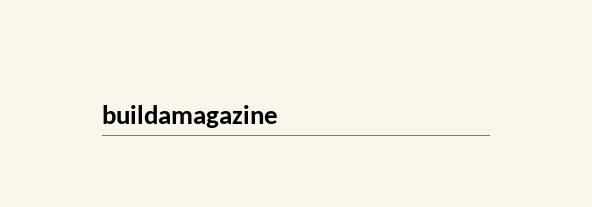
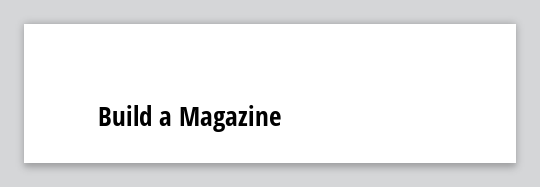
- buildamagazine
+ Build a Magazine

